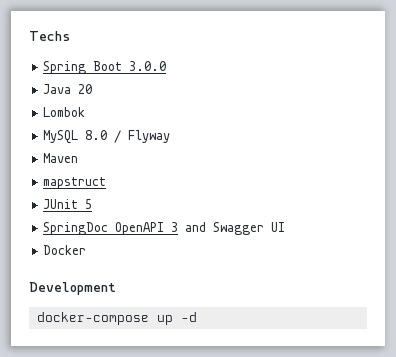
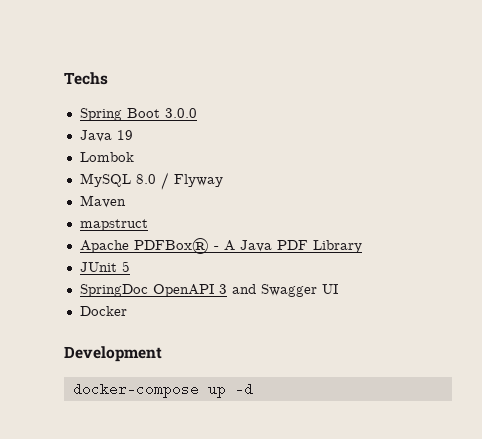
- Java 20
+ Java 19
+ Apache PDFBox® - A Java PDF Library

